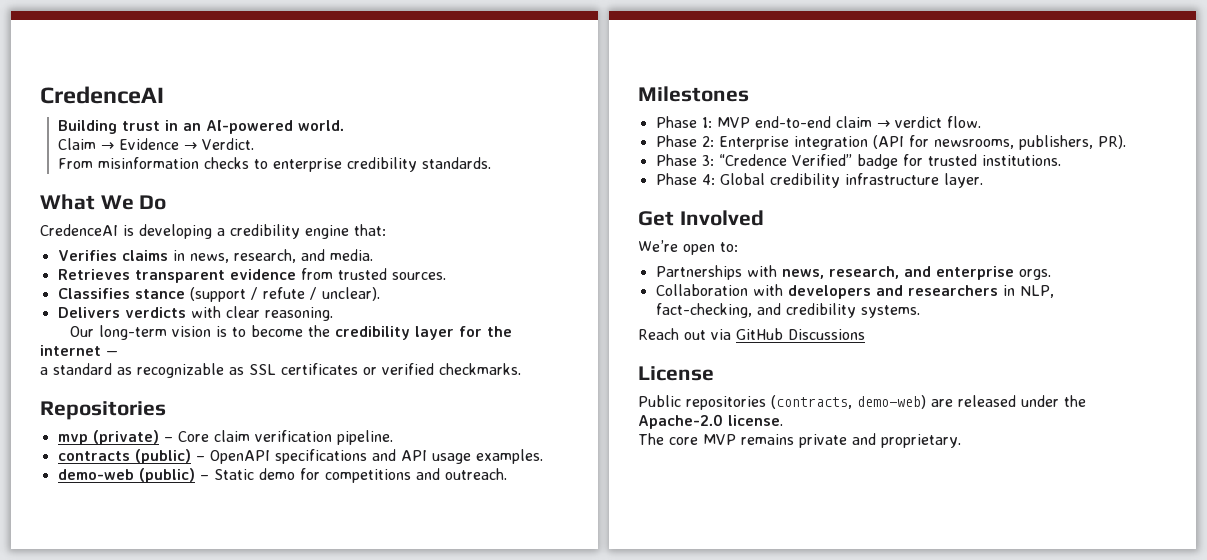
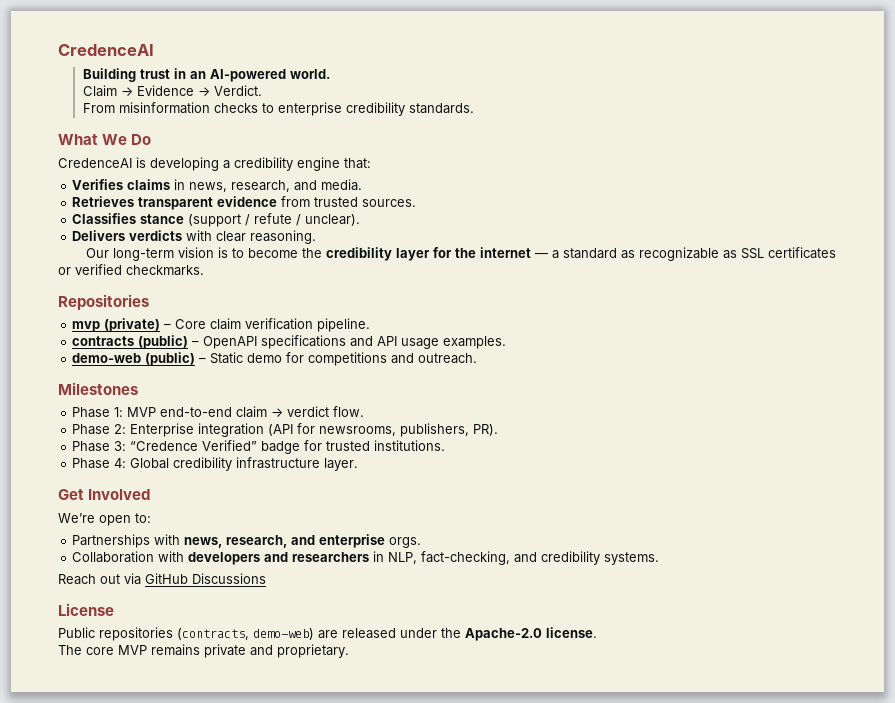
- Our long-term vision is to become the credibility layer for the internet —
- a standard as recognizable as SSL certificates or verified checkmarks.
+ Our long-term vision is to become the credibility layer for the internet — a standard as recognizable as SSL certificates or verified checkmarks.

